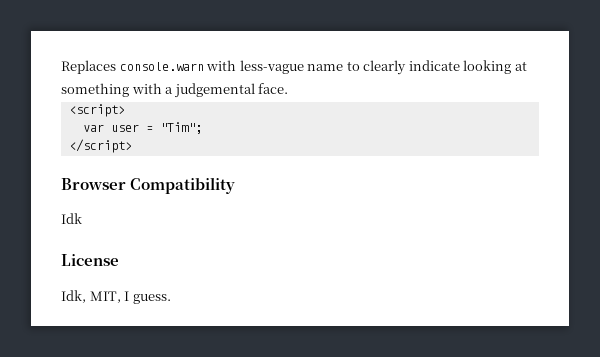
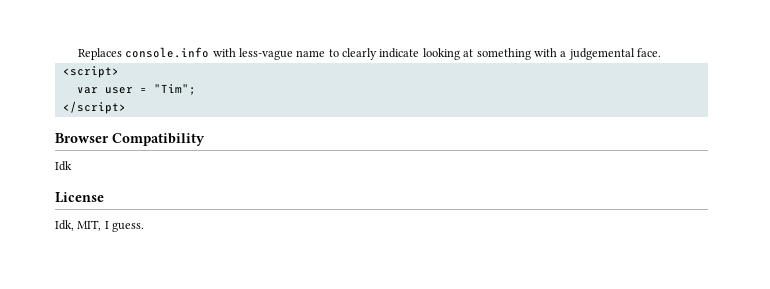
- Replaces console.warn with less-vague name to clearly indicate looking at something with a judgemental face.
+ Replaces console.info with less-vague name to clearly indicate looking at something with a judgemental face.

